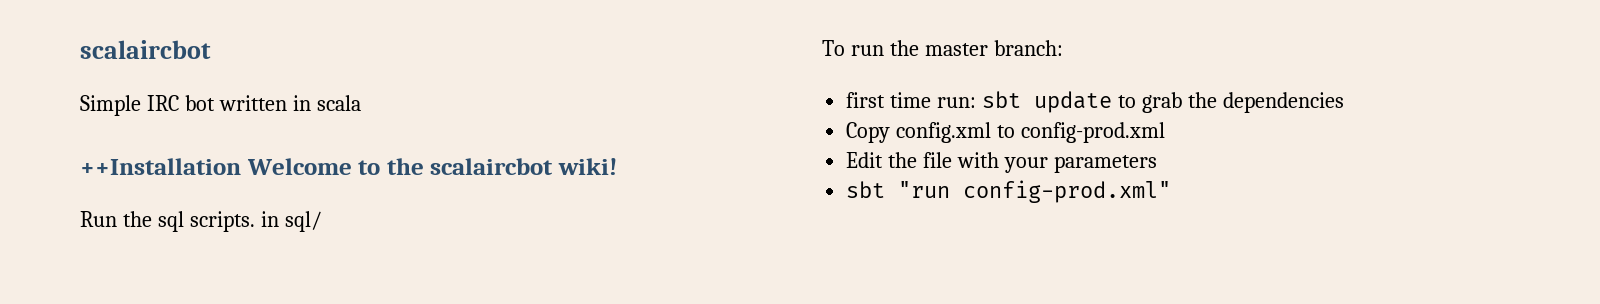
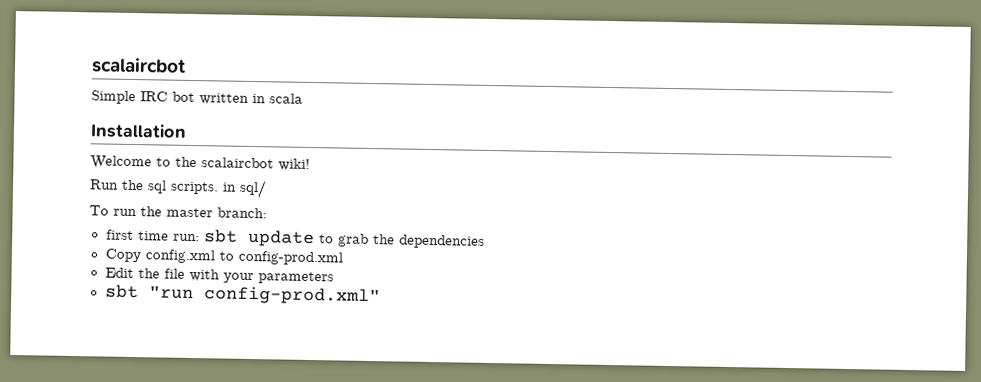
- ++Installation Welcome to the scalaircbot wiki!
+ Installation
+ Welcome to the scalaircbot wiki!

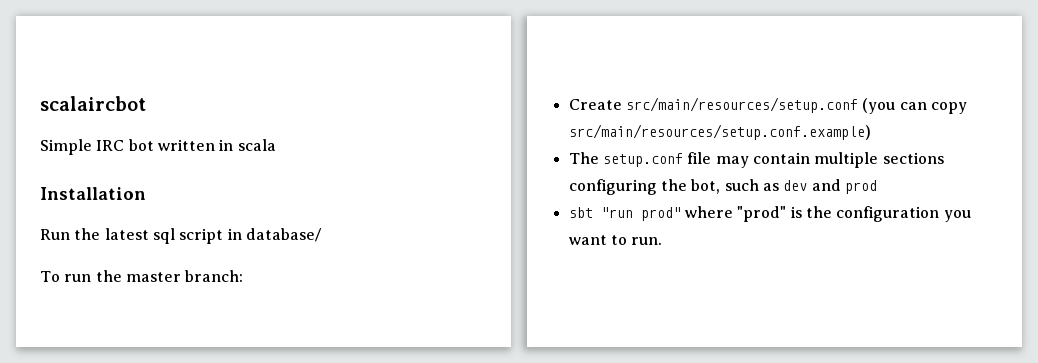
- Welcome to the scalaircbot wiki!
- Run the sql scripts. in sql/
+ Run the latest sql script in database/
- first time run: sbt update to grab the dependencies
- Copy config.xml to config-prod.xml
- Edit the file with your parameters
- sbt "run config-prod.xml"
+ Create src/main/resources/setup.conf (you can copy src/main/resources/setup.conf.example)
+ The setup.conf file may contain multiple sections configuring the bot, such as dev and prod
+ sbt "run prod" where "prod" is the configuration you want to run.

